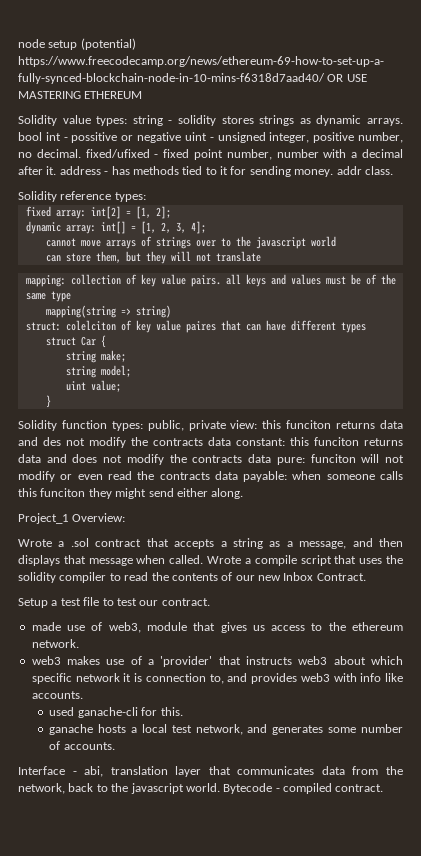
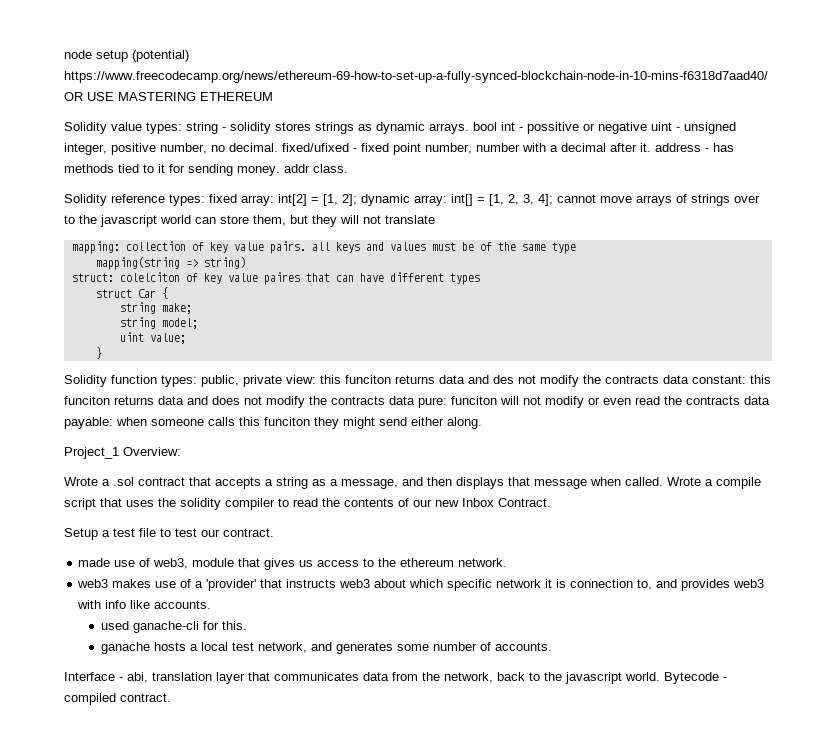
- Solidity reference types:
- fixed array: int[2] = [1, 2];
- dynamic array: int[] = [1, 2, 3, 4];
- cannot move arrays of strings over to the javascript world
- can store them, but they will not translate
+ Solidity reference types: fixed array: int[2] = [1, 2]; dynamic array: int[] = [1, 2, 3, 4]; cannot move arrays of strings over to the javascript world can store them, but they will not translate

